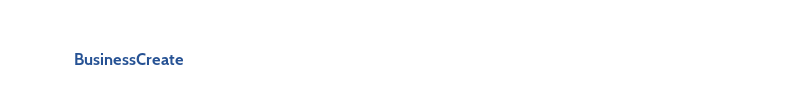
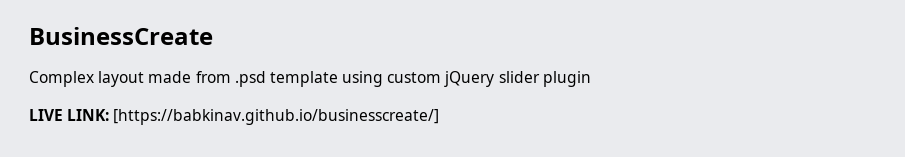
+ Complex layout made from .psd template using custom jQuery slider plugin
+ LIVE LINK: [https://babkinav.github.io/businesscreate/]

